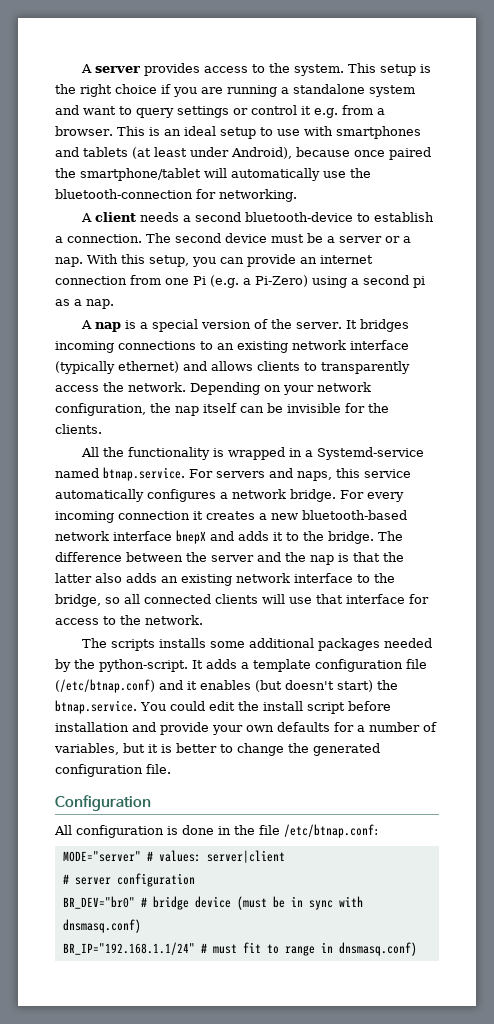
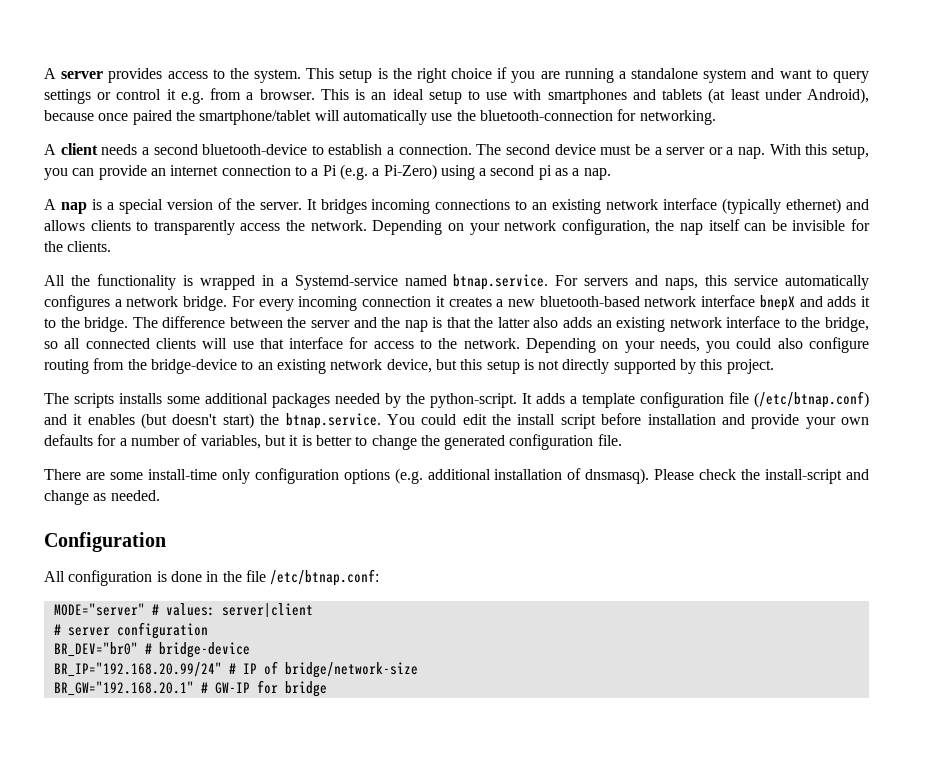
- With this setup, you can provide an internet connection from one Pi (e.g. a Pi-Zero) using a second pi as a nap.
+ With this setup, you can provide an internet connection to a Pi (e.g. a Pi-Zero) using a second pi as a nap.
+ Depending on your needs, you could also configure routing from the bridge-device to an existing network device, but this setup is not directly supported by this project.
+ There are some install-time only configuration options (e.g. additional installation of dnsmasq). Please check the install-script and change as needed.
- BR_DEV="br0" # bridge device (must be in sync with dnsmasq.conf)
- BR_IP="192.168.1.1/24" # must fit to range in dnsmasq.conf)
+ BR_DEV="br0" # bridge-device
+ BR_IP="192.168.20.99/24" # IP of bridge/network-size
+ BR_GW="192.168.20.1" # GW-IP for bridge

